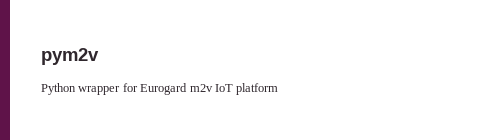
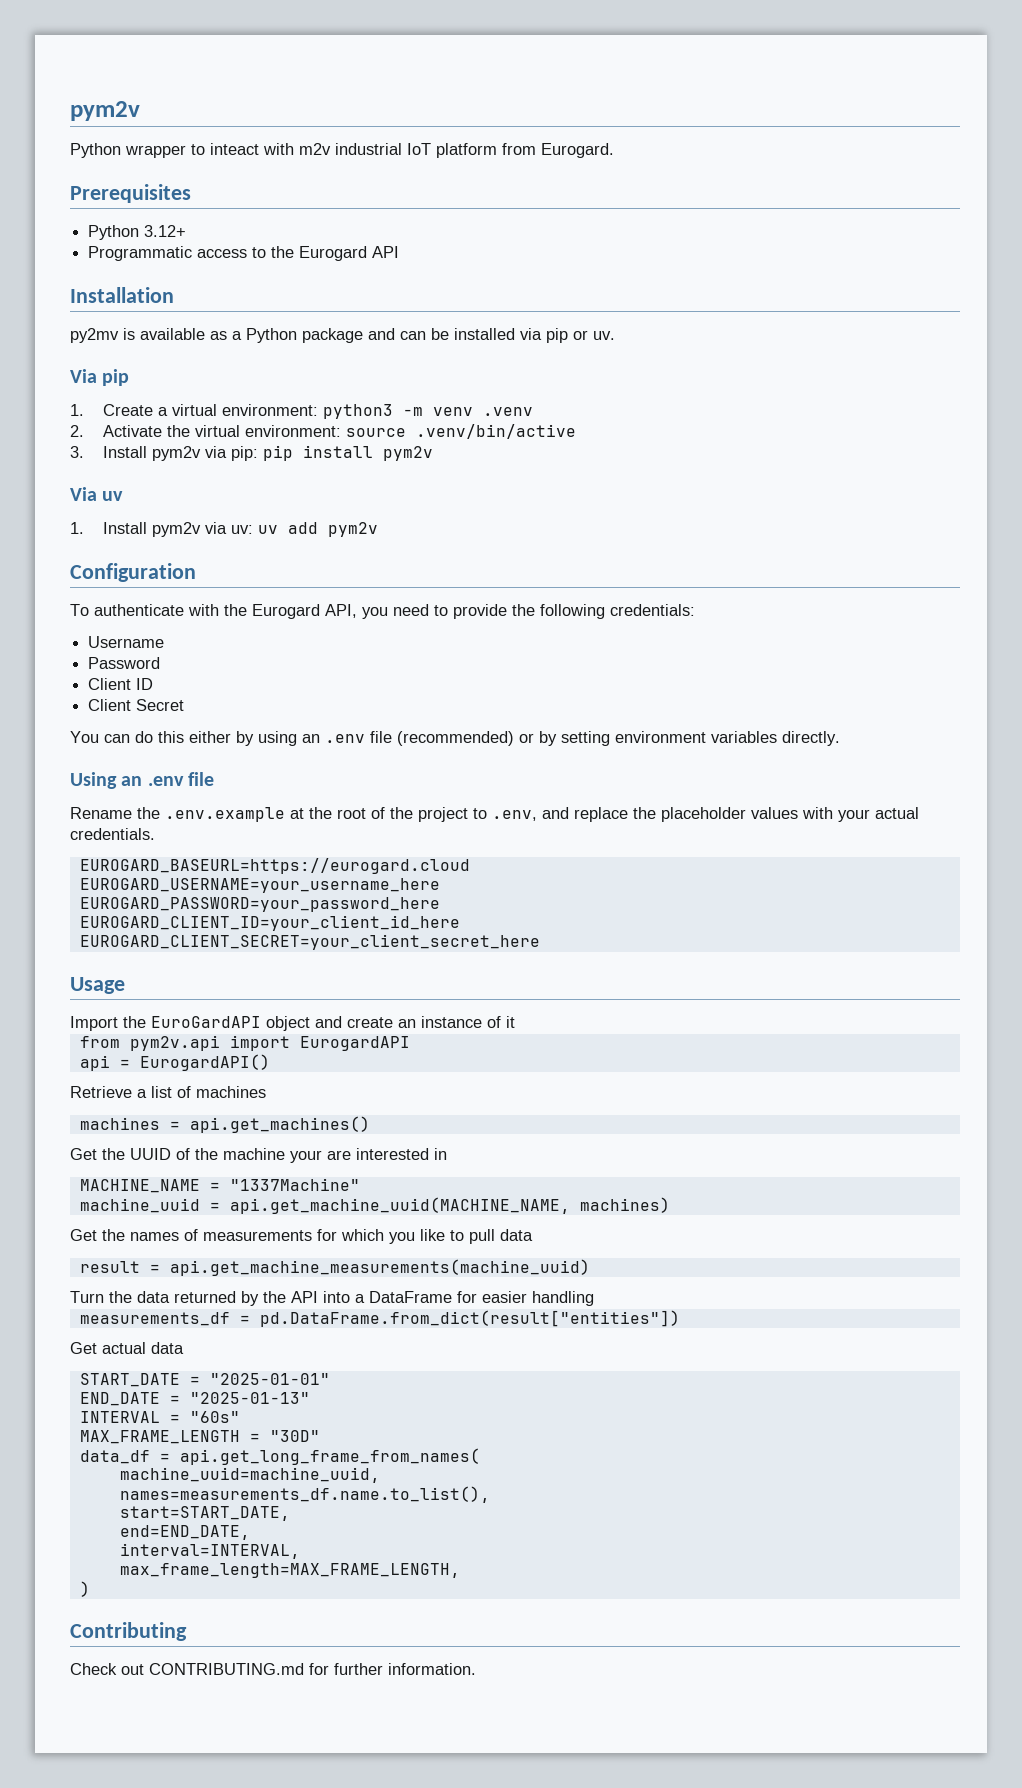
- Python wrapper for Eurogard m2v IoT platform
+ Python wrapper to inteact with m2v industrial IoT platform from Eurogard.
+ Prerequisites
+ Python 3.12+
+ Programmatic access to the Eurogard API
+ Installation
+ py2mv is available as a Python package and can be installed via pip or uv.
+ Via pip
+ 1. Create a virtual environment: python3 -m venv .venv
+ 2. Activate the virtual environment: source .venv/bin/active
+ 3. Install pym2v via pip: pip install pym2v
+ Via uv
+ 1. Install pym2v via uv: uv add pym2v
+ Configuration
+ To authenticate with the Eurogard API, you need to provide the following credentials:
+ Username
+ Password
+ Client ID
+ Client Secret
+ You can do this either by using an .env file (recommended) or by setting environment variables directly.
+ Using an .env file
+ Rename the .env.example at the root of the project to .env, and replace the placeholder values with your actual credentials.
+ EUROGARD_BASEURL=https://eurogard.cloud
+ EUROGARD_USERNAME=your_username_here
+ EUROGARD_PASSWORD=your_password_here
+ EUROGARD_CLIENT_ID=your_client_id_here
+ EUROGARD_CLIENT_SECRET=your_client_secret_here
+ Usage
+ Import the EuroGardAPI object and create an instance of it
+ from pym2v.api import EurogardAPI
+ api = EurogardAPI()
+ Retrieve a list of machines
+ machines = api.get_machines()
+ Get the UUID of the machine your are interested in
+ MACHINE_NAME = "1337Machine"
+ machine_uuid = api.get_machine_uuid(MACHINE_NAME, machines)
+ Get the names of measurements for which you like to pull data
+ result = api.get_machine_measurements(machine_uuid)
+ Turn the data returned by the API into a DataFrame for easier handling
+ measurements_df = pd.DataFrame.from_dict(result["entities"])
+ Get actual data
+ START_DATE = "2025-01-01"
+ END_DATE = "2025-01-13"
+ INTERVAL = "60s"
+ MAX_FRAME_LENGTH = "30D"
+ data_df = api.get_long_frame_from_names(
+ machine_uuid=machine_uuid,
+ names=measurements_df.name.to_list(),
+ start=START_DATE,
+ end=END_DATE,
+ interval=INTERVAL,
+ max_frame_length=MAX_FRAME_LENGTH,
+ )
+ Contributing
+ Check out CONTRIBUTING.md for further information.

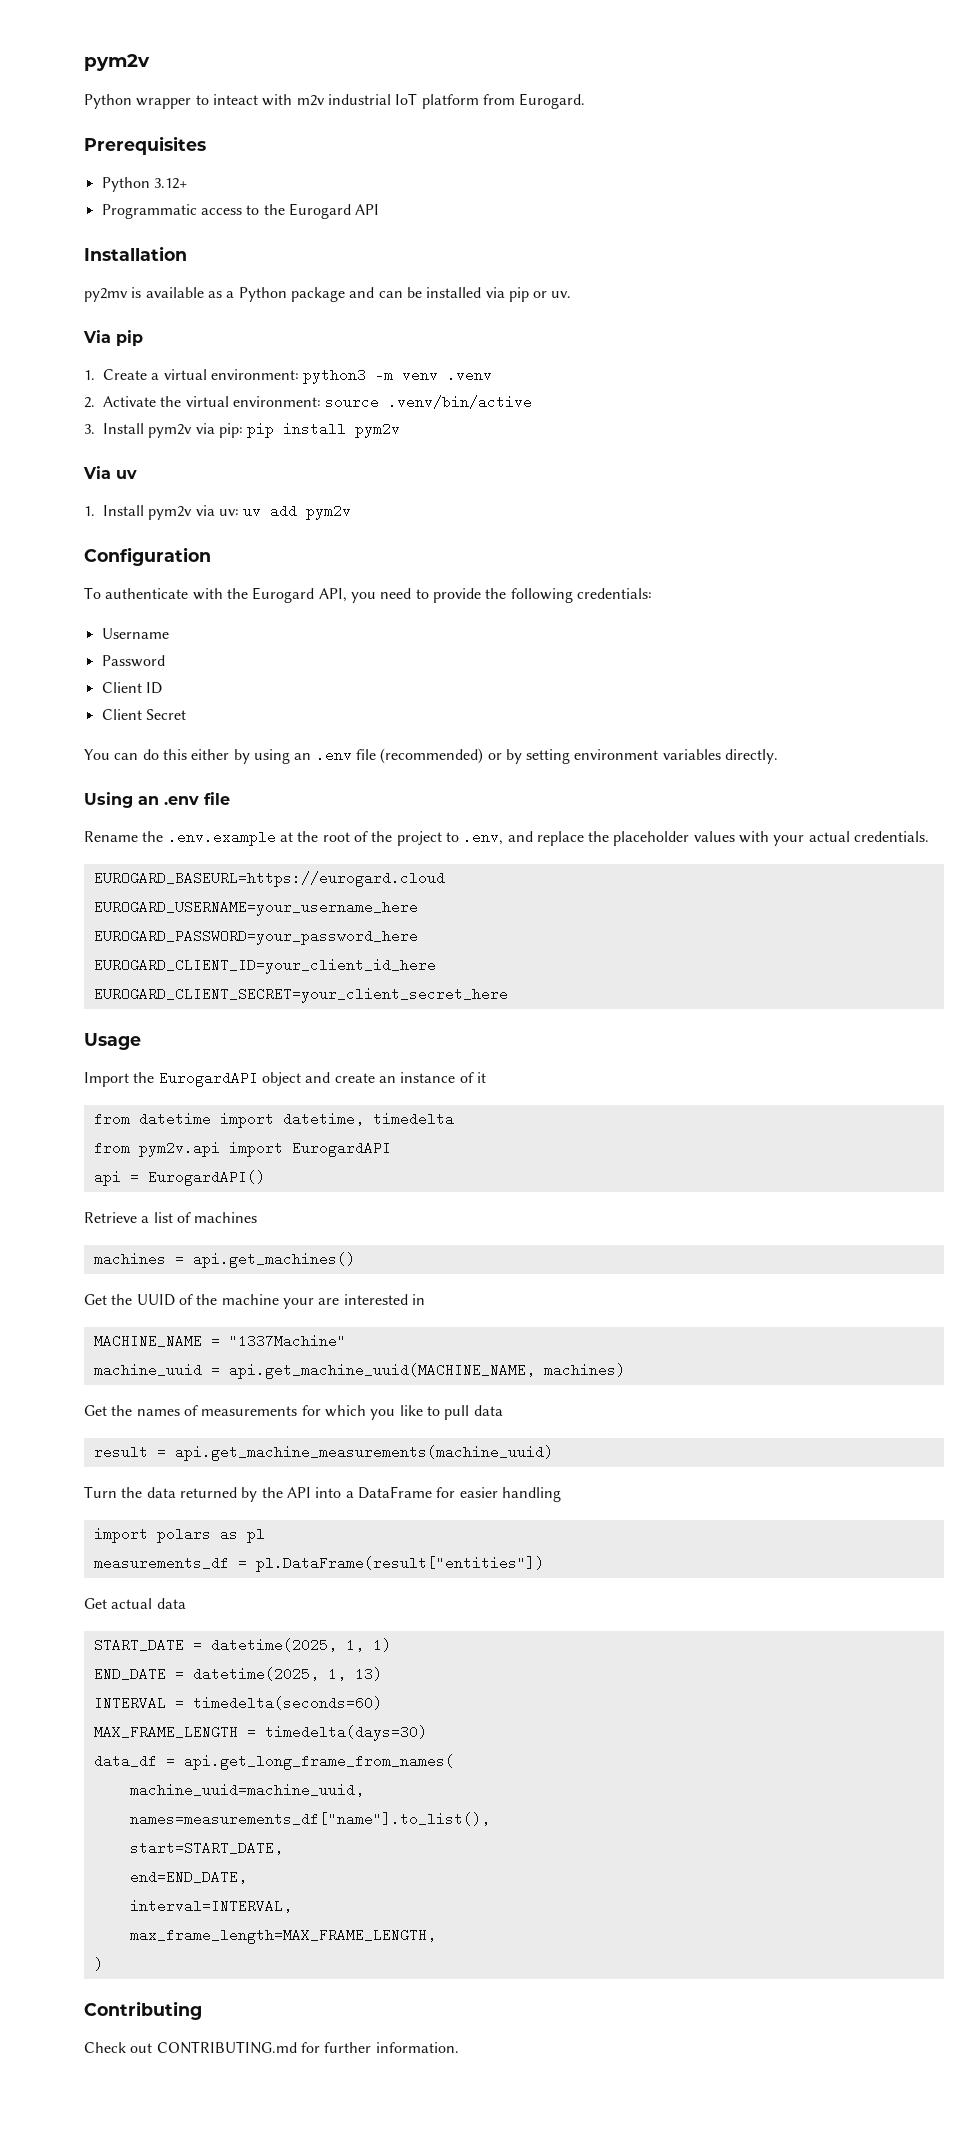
- Import the EuroGardAPI object and create an instance of it
+ Import the EurogardAPI object and create an instance of it
+ from datetime import datetime, timedelta
+ import polars as pl
- measurements_df = pd.DataFrame.from_dict(result["entities"])
+ measurements_df = pl.DataFrame(result["entities"])
- START_DATE = "2025-01-01"
+ START_DATE = datetime(2025, 1, 1)
- END_DATE = "2025-01-13"
+ END_DATE = datetime(2025, 1, 13)
- INTERVAL = "60s"
+ INTERVAL = timedelta(seconds=60)
- MAX_FRAME_LENGTH = "30D"
+ MAX_FRAME_LENGTH = timedelta(days=30)
- names=measurements_df.name.to_list(),
+ names=measurements_df["name"].to_list(),

